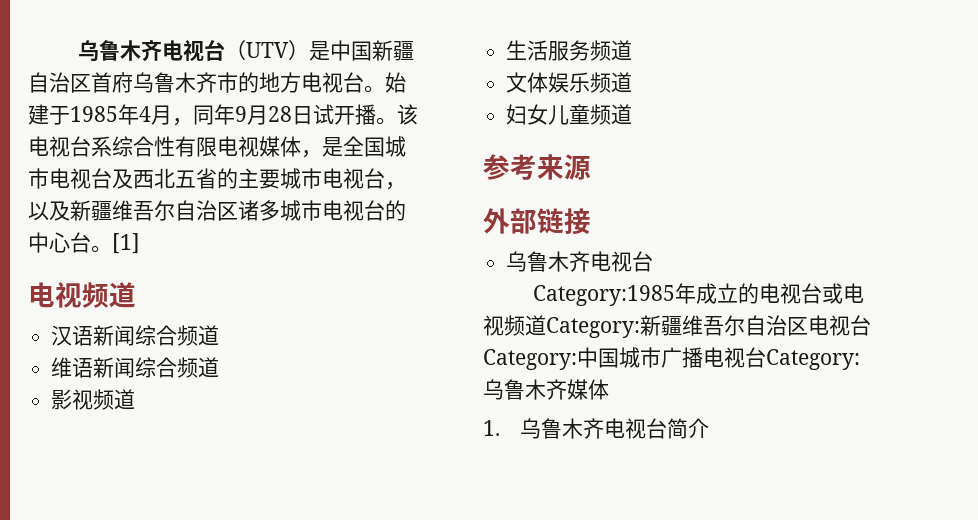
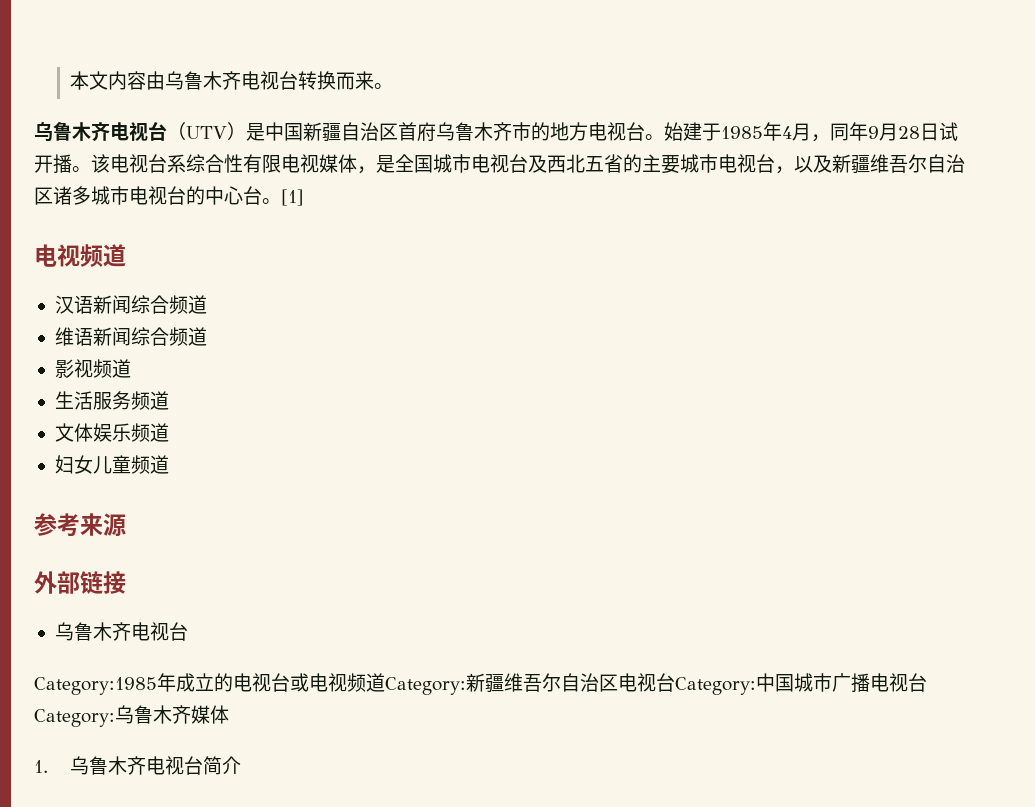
+ 本文内容由乌鲁木齐电视台转换而来。

